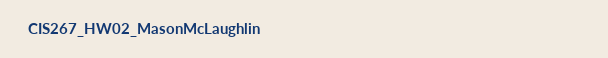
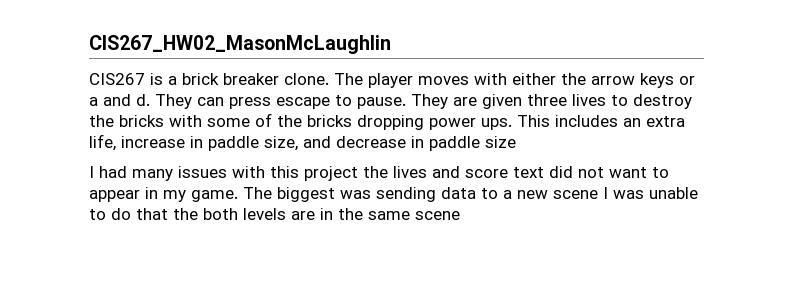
+ CIS267 is a brick breaker clone. The player moves with either the arrow keys or a and d. They can press escape to pause. They are given three lives to destroy the bricks with some of the bricks dropping power ups. This includes an extra life, increase in paddle size, and decrease in paddle size
+ I had many issues with this project the lives and score text did not want to appear in my game. The biggest was sending data to a new scene I was unable to do that the both levels are in the same scene

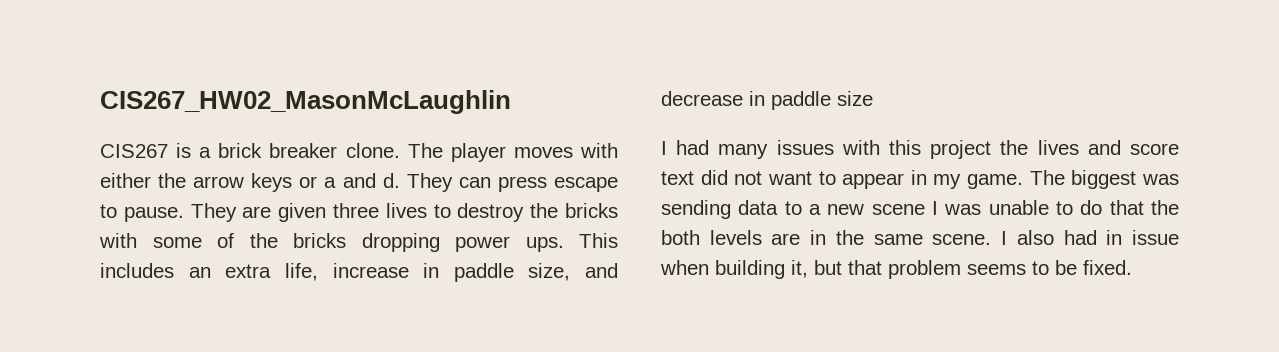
- The biggest was sending data to a new scene I was unable to do that the both levels are in the same scene
+ The biggest was sending data to a new scene I was unable to do that the both levels are in the same scene. I also had in issue when building it, but that problem seems to be fixed.

